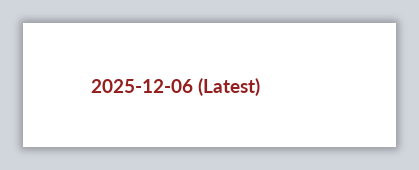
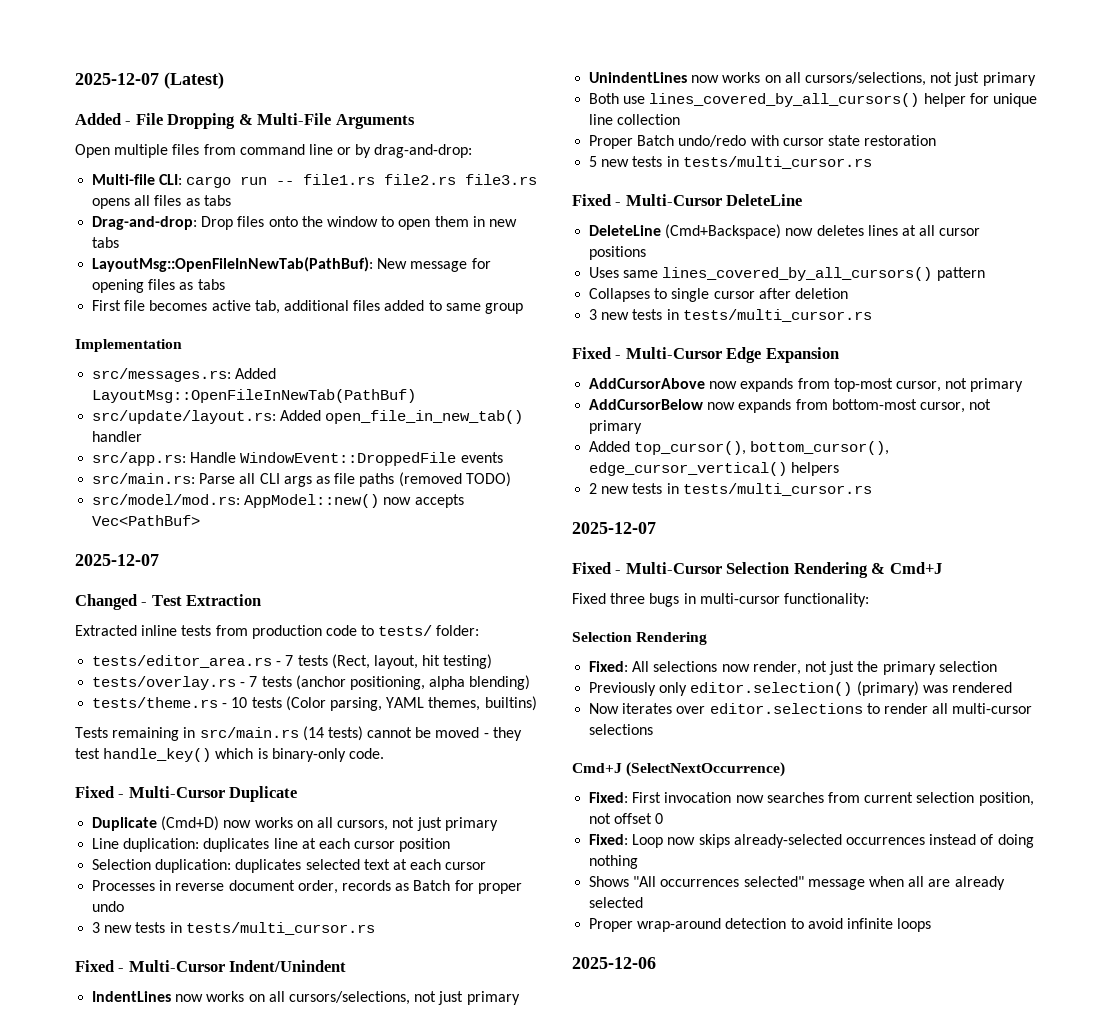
- 2025-12-06 (Latest)
+ 2025-12-07 (Latest)
+ Added - File Dropping & Multi-File Arguments
+ Open multiple files from command line or by drag-and-drop:
+ Multi-file CLI: cargo run -- file1.rs file2.rs file3.rs opens all files as tabs
+ Drag-and-drop: Drop files onto the window to open them in new tabs
+ LayoutMsg::OpenFileInNewTab(PathBuf): New message for opening files as tabs
+ First file becomes active tab, additional files added to same group
+ Implementation
+ src/messages.rs: Added LayoutMsg::OpenFileInNewTab(PathBuf)
+ src/update/layout.rs: Added open_file_in_new_tab() handler
+ src/app.rs: Handle WindowEvent::DroppedFile events
+ src/main.rs: Parse all CLI args as file paths (removed TODO)
+ src/model/mod.rs: AppModel::new() now accepts Vec<PathBuf>
+ 2025-12-07
+ Changed - Test Extraction
+ Extracted inline tests from production code to tests/ folder:
+ tests/editor_area.rs - 7 tests (Rect, layout, hit testing)
+ tests/overlay.rs - 7 tests (anchor positioning, alpha blending)
+ tests/theme.rs - 10 tests (Color parsing, YAML themes, builtins)
+ Tests remaining in src/main.rs (14 tests) cannot be moved - they test handle_key() which is binary-only code.
+ Fixed - Multi-Cursor Duplicate
+ Duplicate (Cmd+D) now works on all cursors, not just primary
+ Line duplication: duplicates line at each cursor position
+ Selection duplication: duplicates selected text at each cursor
+ Processes in reverse document order, records as Batch for proper undo
+ 3 new tests in tests/multi_cursor.rs
+ Fixed - Multi-Cursor Indent/Unindent
+ IndentLines now works on all cursors/selections, not just primary
+ UnindentLines now works on all cursors/selections, not just primary
+ Both use lines_covered_by_all_cursors() helper for unique line collection
+ Proper Batch undo/redo with cursor state restoration
+ 5 new tests in tests/multi_cursor.rs
+ Fixed - Multi-Cursor DeleteLine
+ DeleteLine (Cmd+Backspace) now deletes lines at all cursor positions
+ Uses same lines_covered_by_all_cursors() pattern
+ Collapses to single cursor after deletion
+ 3 new tests in tests/multi_cursor.rs
+ Fixed - Multi-Cursor Edge Expansion
+ AddCursorAbove now expands from top-most cursor, not primary
+ AddCursorBelow now expands from bottom-most cursor, not primary
+ Added top_cursor(), bottom_cursor(), edge_cursor_vertical() helpers
+ 2 new tests in tests/multi_cursor.rs
+ 2025-12-07
+ Fixed - Multi-Cursor Selection Rendering & Cmd+J
+ Fixed three bugs in multi-cursor functionality:
+ Selection Rendering
+ Fixed: All selections now render, not just the primary selection
+ Previously only editor.selection() (primary) was rendered
+ Now iterates over editor.selections to render all multi-cursor selections
+ Cmd+J (SelectNextOccurrence)
+ Fixed: First invocation now searches from current selection position, not offset 0
+ Fixed: Loop now skips already-selected occurrences instead of doing nothing
+ Shows "All occurrences selected" message when all are already selected
+ Proper wrap-around detection to avoid infinite loops
+ 2025-12-06

